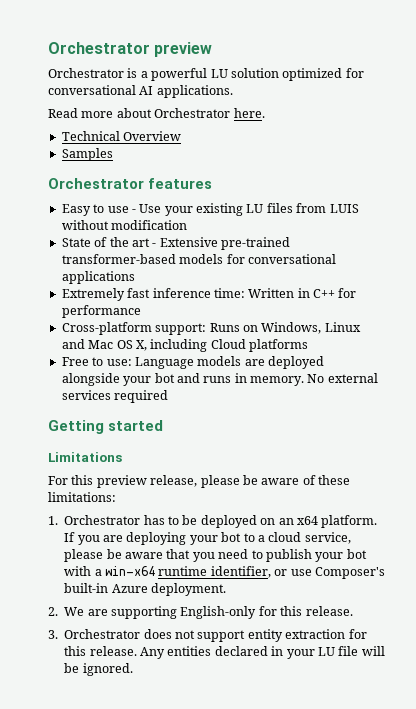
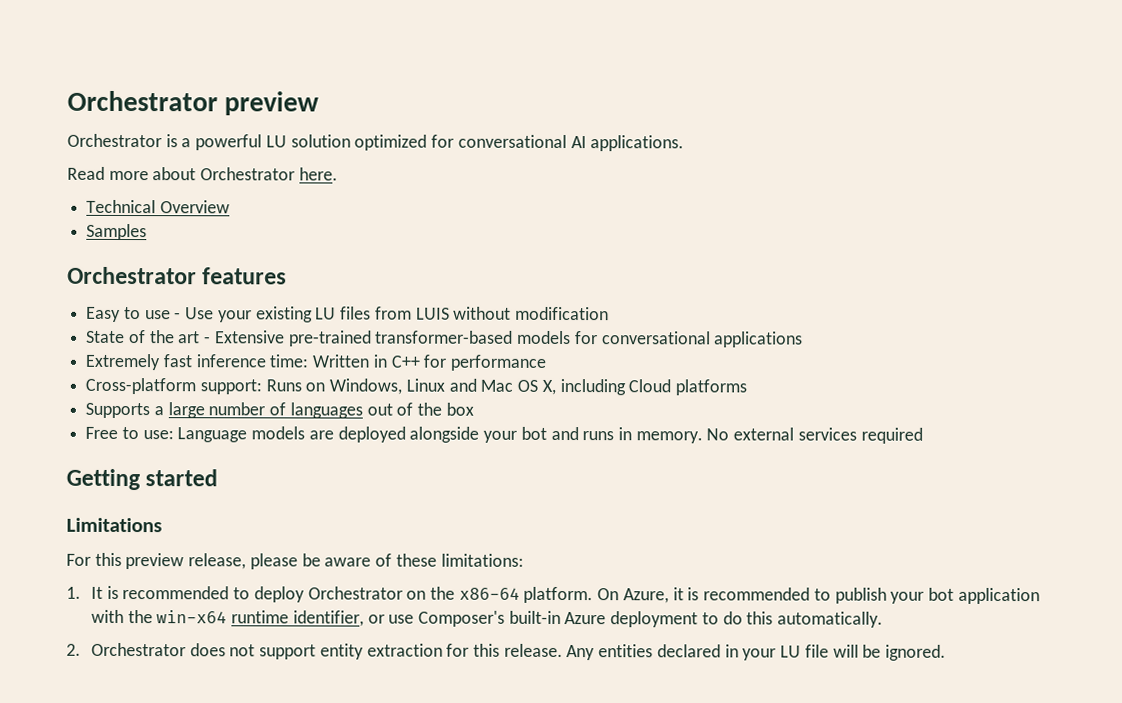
+ Supports a large number of languages out of the box
- 1. Orchestrator has to be deployed on an x64 platform. If you are deploying your bot to a cloud service, please be aware that you need to publish your bot with a win-x64 runtime identifier, or use Composer's built-in Azure deployment.
- 2. We are supporting English-only for this release.
- 3. Orchestrator does not support entity extraction for this release.
+ 1. It is recommended to deploy Orchestrator on the x86-64 platform. On Azure, it is recommended to publish your bot application with the win-x64 runtime identifier, or use Composer's built-in Azure deployment to do this automatically.
+ 2. Orchestrator does not support entity extraction for this release.

